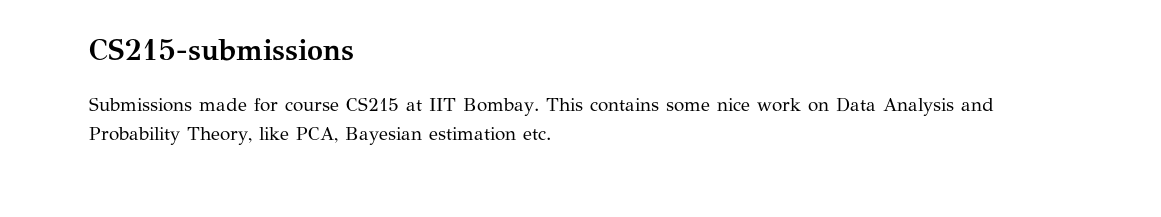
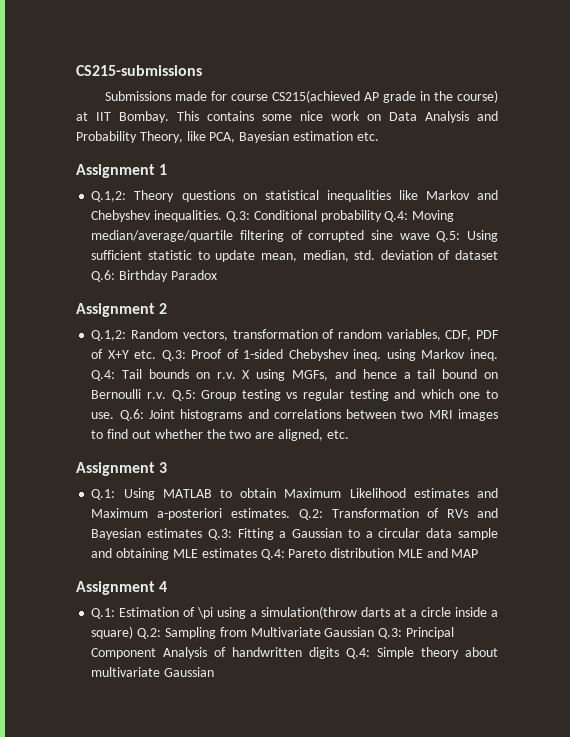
- Submissions made for course CS215 at IIT Bombay.
+ Submissions made for course CS215(achieved AP grade in the course) at IIT Bombay.
+ Assignment 1
+ Q.1,2: Theory questions on statistical inequalities like Markov and Chebyshev inequalities. Q.3: Conditional probability Q.4: Moving median/average/quartile filtering of corrupted sine wave Q.5: Using sufficient statistic to update mean, median, std. deviation of dataset Q.6: Birthday Paradox
+ Assignment 2
+ Q.1,2: Random vectors, transformation of random variables, CDF, PDF of X+Y etc. Q.3: Proof of 1-sided Chebyshev ineq. using Markov ineq. Q.4: Tail bounds on r.v. X using MGFs, and hence a tail bound on Bernoulli r.v. Q.5: Group testing vs regular testing and which one to use. Q.6: Joint histograms and correlations between two MRI images to find out whether the two are aligned, etc.
+ Assignment 3
+ Q.1: Using MATLAB to obtain Maximum Likelihood estimates and Maximum a-posteriori estimates. Q.2: Transformation of RVs and Bayesian estimates Q.3: Fitting a Gaussian to a circular data sample and obtaining MLE estimates Q.4: Pareto distribution MLE and MAP
+ Assignment 4
+ Q.1: Estimation of \pi using a simulation(throw darts at a circle inside a square) Q.2: Sampling from Multivariate Gaussian Q.3: Principal Component Analysis of handwritten digits Q.4: Simple theory about multivariate Gaussian

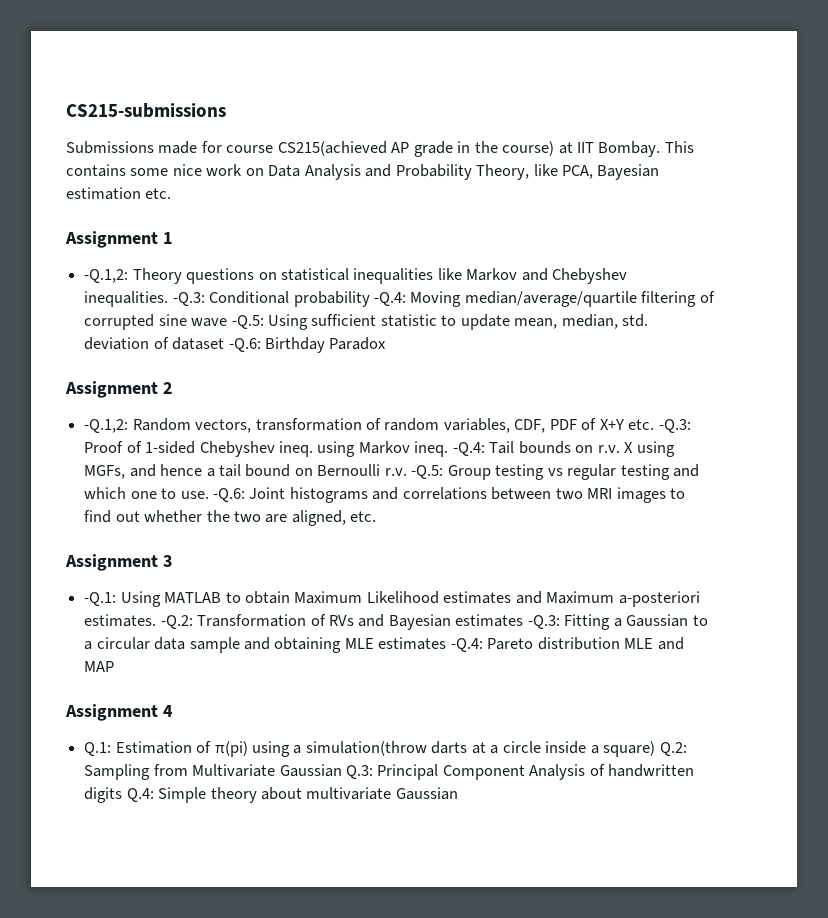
- Q.1,2: Theory questions on statistical inequalities like Markov and Chebyshev inequalities.
+ -Q.1,2: Theory questions on statistical inequalities like Markov and Chebyshev inequalities.
- Q.3: Conditional probability Q.4: Moving median/average/quartile filtering of corrupted sine wave Q.5: Using sufficient statistic to update mean, median, std. deviation of dataset Q.6: Birthday Paradox
+ -Q.3: Conditional probability -Q.4: Moving median/average/quartile filtering of corrupted sine wave -Q.5: Using sufficient statistic to update mean, median, std. deviation of dataset -Q.6: Birthday Paradox
- Q.1,2: Random vectors, transformation of random variables, CDF, PDF of X+Y etc. Q.3: Proof of 1-sided Chebyshev ineq. using Markov ineq.
+ -Q.1,2: Random vectors, transformation of random variables, CDF, PDF of X+Y etc. -Q.3: Proof of 1-sided Chebyshev ineq. using Markov ineq.
- Q.4: Tail bounds on r.v. X using MGFs, and hence a tail bound on Bernoulli r.v. Q.5: Group testing vs regular testing and which one to use.
+ -Q.4: Tail bounds on r.v. X using MGFs, and hence a tail bound on Bernoulli r.v. -Q.5: Group testing vs regular testing and which one to use.
- Q.6: Joint histograms and correlations between two MRI images to find out whether the two are aligned, etc.
+ -Q.6: Joint histograms and correlations between two MRI images to find out whether the two are aligned, etc.
- Q.1: Using MATLAB to obtain Maximum Likelihood estimates and Maximum a-posteriori estimates.
+ -Q.1: Using MATLAB to obtain Maximum Likelihood estimates and Maximum a-posteriori estimates.
- Q.2: Transformation of RVs and Bayesian estimates Q.3: Fitting a Gaussian to a circular data sample and obtaining MLE estimates Q.4: Pareto distribution MLE and MAP
+ -Q.2: Transformation of RVs and Bayesian estimates -Q.3: Fitting a Gaussian to a circular data sample and obtaining MLE estimates -Q.4: Pareto distribution MLE and MAP
- Q.1: Estimation of \pi using a simulation(throw darts at a circle inside a square) Q.2: Sampling from Multivariate Gaussian Q.3: Principal Component Analysis of handwritten digits Q.4: Simple theory about multivariate Gaussian
+ Q.1: Estimation of π(pi) using a simulation(throw darts at a circle inside a square) Q.2: Sampling from Multivariate Gaussian Q.3: Principal Component Analysis of handwritten digits Q.4: Simple theory about multivariate Gaussian

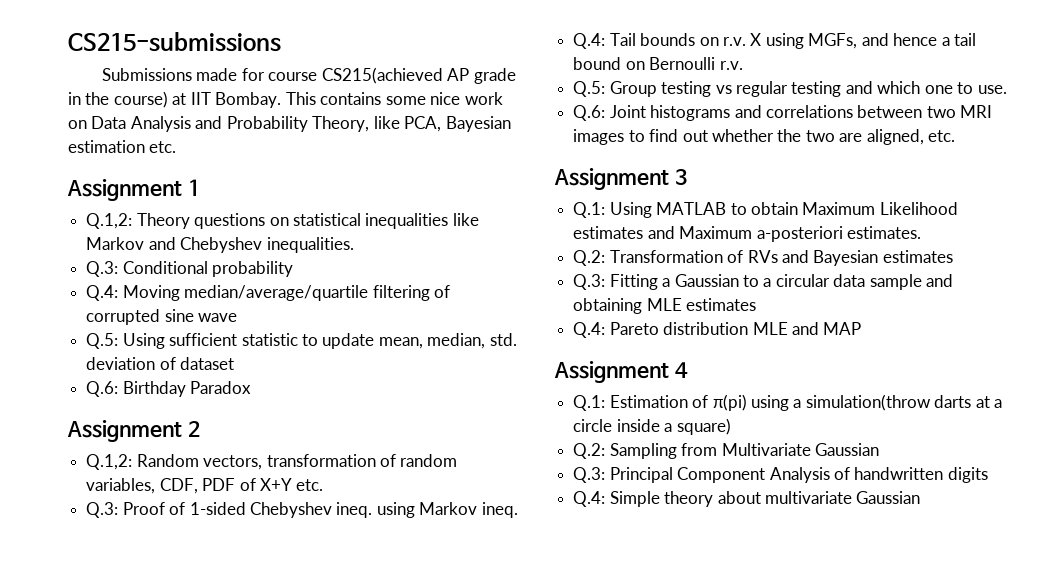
- -Q.1,2: Theory questions on statistical inequalities like Markov and Chebyshev inequalities. -Q.3: Conditional probability -Q.4: Moving median/average/quartile filtering of corrupted sine wave -Q.5: Using sufficient statistic to update mean, median, std. deviation of dataset -Q.6: Birthday Paradox
+ Q.1,2: Theory questions on statistical inequalities like Markov and Chebyshev inequalities.
+ Q.3: Conditional probability
+ Q.4: Moving median/average/quartile filtering of corrupted sine wave
+ Q.5: Using sufficient statistic to update mean, median, std. deviation of dataset
+ Q.6: Birthday Paradox
  Assignment 2
- -Q.1,2:
+ Q.1,2:
- Random vectors, transformation of random variables, CDF, PDF of X+Y etc. -Q.3:
+ Random vectors, transformation of random variables, CDF, PDF of X+Y etc.
+ Q.3:
- Proof of 1-sided Chebyshev ineq. using Markov ineq. -Q.4:
+ Proof of 1-sided Chebyshev ineq. using Markov ineq.
+ Q.4:
- Tail bounds on r.v. X using MGFs, and hence a tail bound on Bernoulli r.v. -Q.5:
+ Tail bounds on r.v. X using MGFs, and hence a tail bound on Bernoulli r.v.
+ Q.5:
- Group testing vs regular testing and which one to use. -Q.6:
+ Group testing vs regular testing and which one to use.
+ Q.6:
- -Q.1: Using MATLAB to obtain Maximum Likelihood estimates and Maximum a-posteriori estimates. -Q.2: Transformation of RVs and Bayesian estimates -Q.3: Fitting a Gaussian to a circular data sample and obtaining MLE estimates -Q.4: Pareto distribution MLE and MAP
+ Q.1: Using MATLAB to obtain Maximum Likelihood estimates and Maximum a-posteriori estimates.
+ Q.2: Transformation of RVs and Bayesian estimates
+ Q.3: Fitting a Gaussian to a circular data sample and obtaining MLE estimates
+ Q.4: Pareto distribution MLE and MAP
- Q.1: Estimation of π(pi) using a simulation(throw darts at a circle inside a square) Q.2: Sampling from Multivariate Gaussian Q.3: Principal Component Analysis of handwritten digits Q.4: Simple theory about multivariate Gaussian
+ Q.1: Estimation of π(pi) using a simulation(throw darts at a circle inside a square)
+ Q.2: Sampling from Multivariate Gaussian
+ Q.3: Principal Component Analysis of handwritten digits
+ Q.4: Simple theory about multivariate Gaussian

